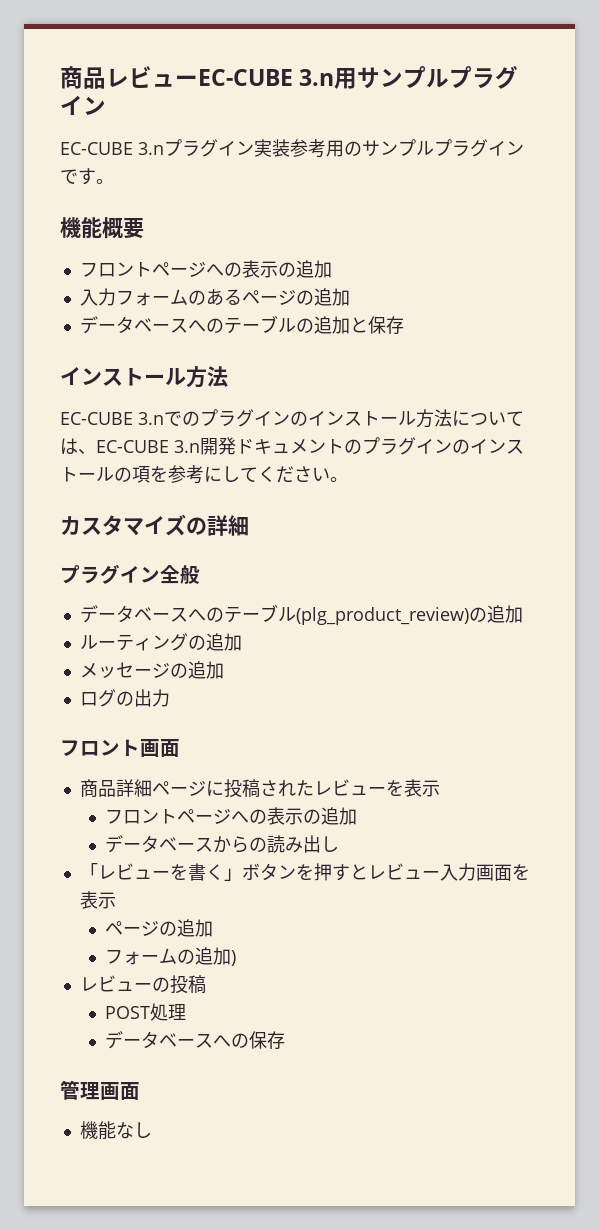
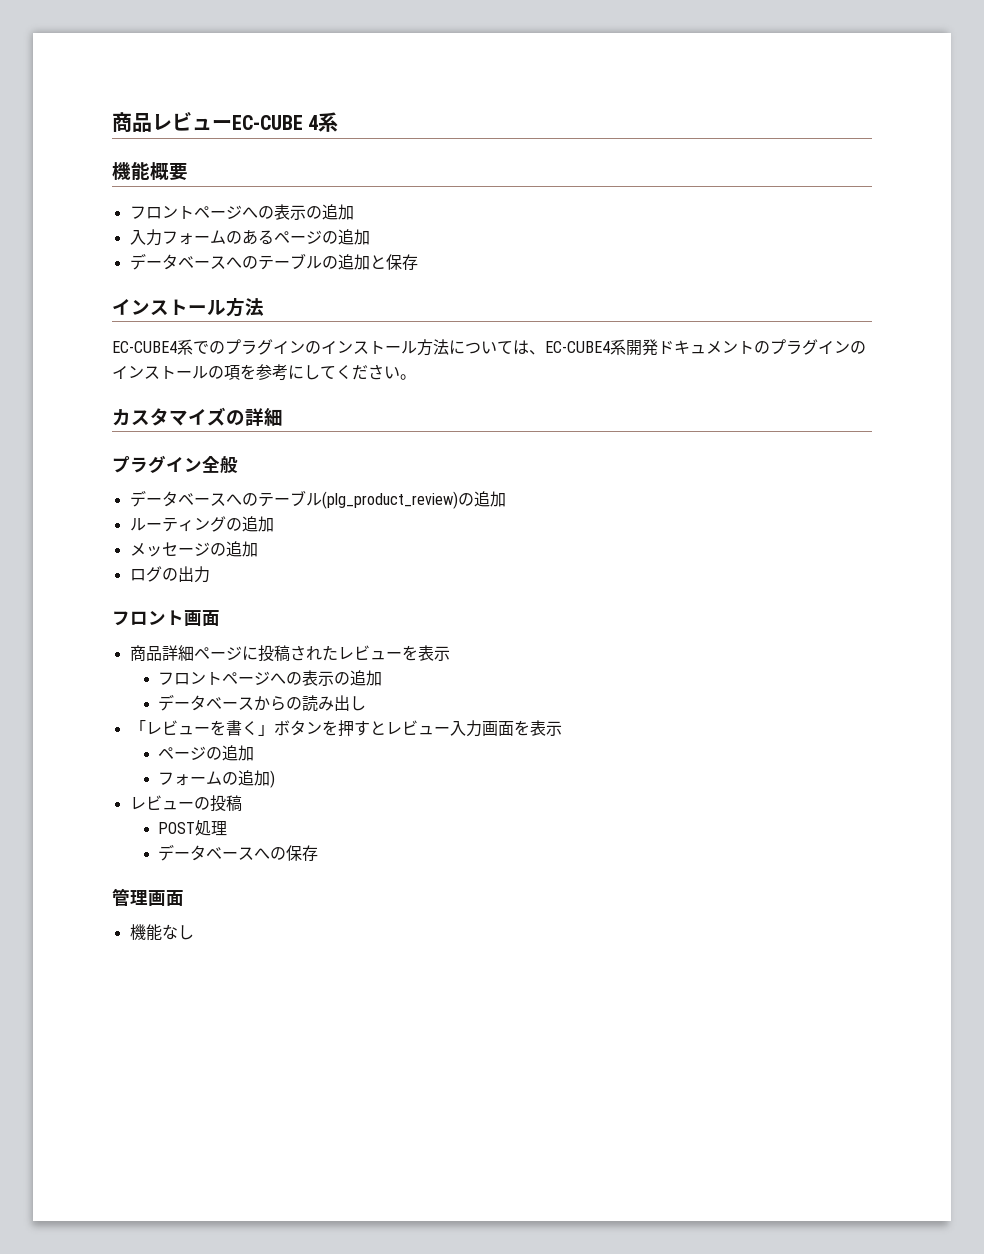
- 商品レビューEC-CUBE 3.n用サンプルプラグイン
- EC-CUBE 3.nプラグイン実装参考用のサンプルプラグインです。
+ 商品レビューEC-CUBE 4系
- EC-CUBE 3.nでのプラグインのインストール方法については、EC-CUBE 3.n開発ドキュメントのプラグインのインストールの項を参考にしてください。
+ EC-CUBE4系でのプラグインのインストール方法については、EC-CUBE4系開発ドキュメントのプラグインのインストールの項を参考にしてください。

